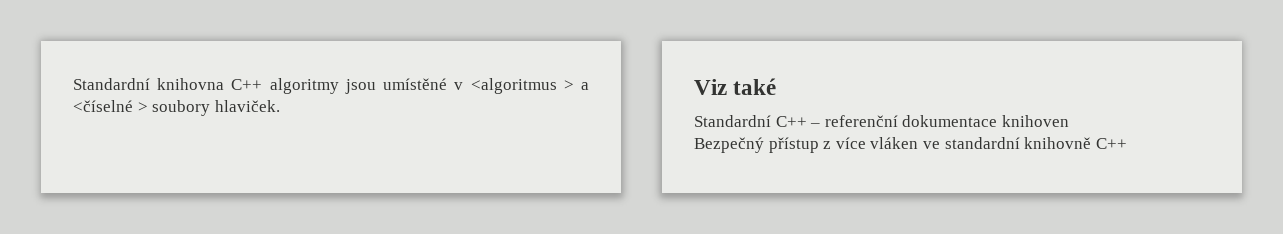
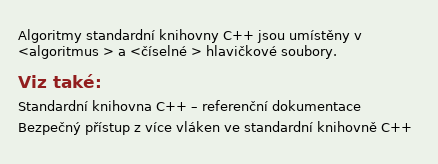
- Standardní knihovna C++ algoritmy jsou umístěné v <algoritmus > a <číselné > soubory hlaviček.
+ Algoritmy standardní knihovny C++ jsou umístěny v <algoritmus > a <číselné > hlavičkové soubory.
- Viz také
- Standardní C++ – referenční dokumentace knihoven
+ Viz také:
+ Standardní knihovna C++ – referenční dokumentace

